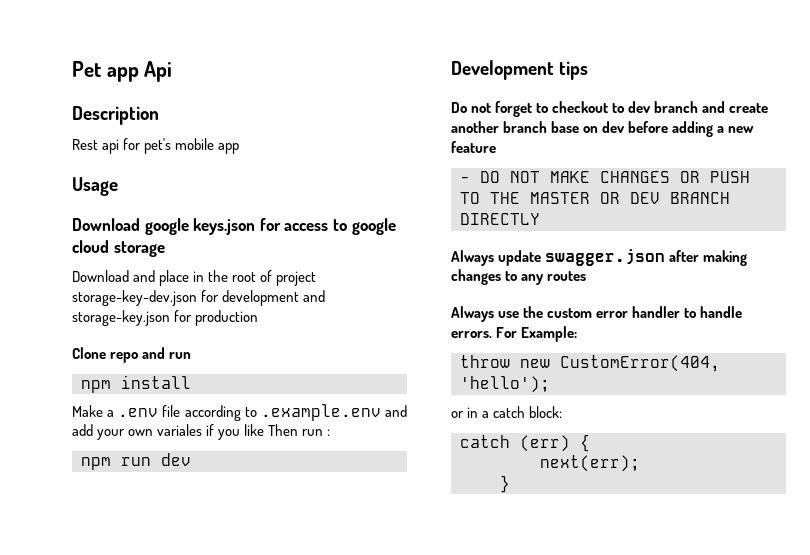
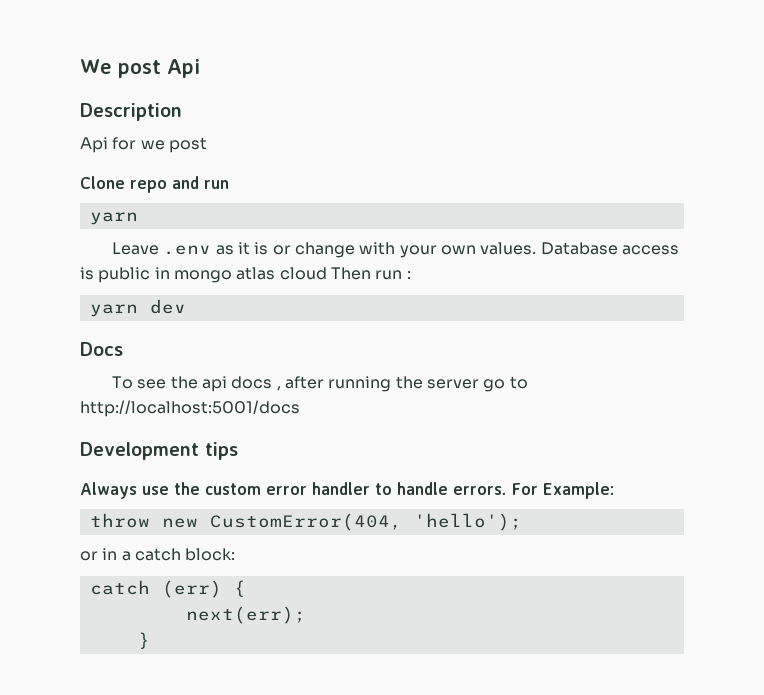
- Pet app Api
+ We post Api
- Rest api for pet's mobile app
- Usage
- Download google keys.json for access to google cloud storage
- Download and place in the root of project storage-key-dev.json for development and storage-key.json for production
+ Api for we post
  Clone repo and run
- npm install
- Make a .env file according to .example.env and add your own variales if you like Then run :
+ yarn
+ Leave .env as it is or change with your own values. Database access is public in mongo atlas cloud Then run :
- npm run dev
+ yarn dev
+ Docs
+ To see the api docs , after running the server go to http://localhost:5001/docs
  Development tips
- Do not forget to checkout to dev branch and create another branch base on dev before adding a new feature
- - DO NOT MAKE CHANGES OR PUSH TO THE MASTER OR DEV BRANCH DIRECTLY
- Always update swagger.json after making changes to any routes

